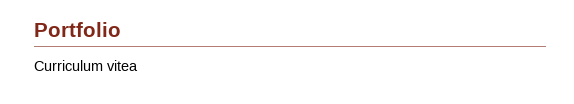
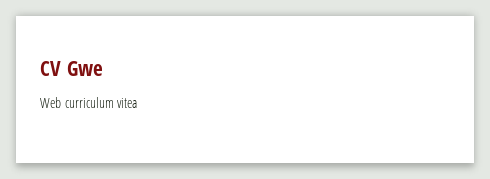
- Portfolio
- Curriculum vitea
+ CV Gwe
+ Web curriculum vitea

